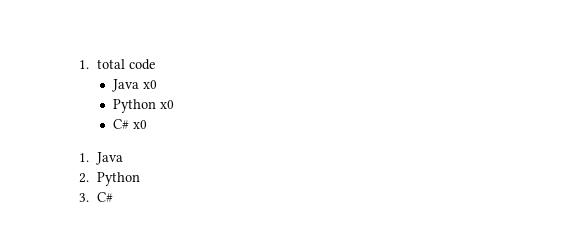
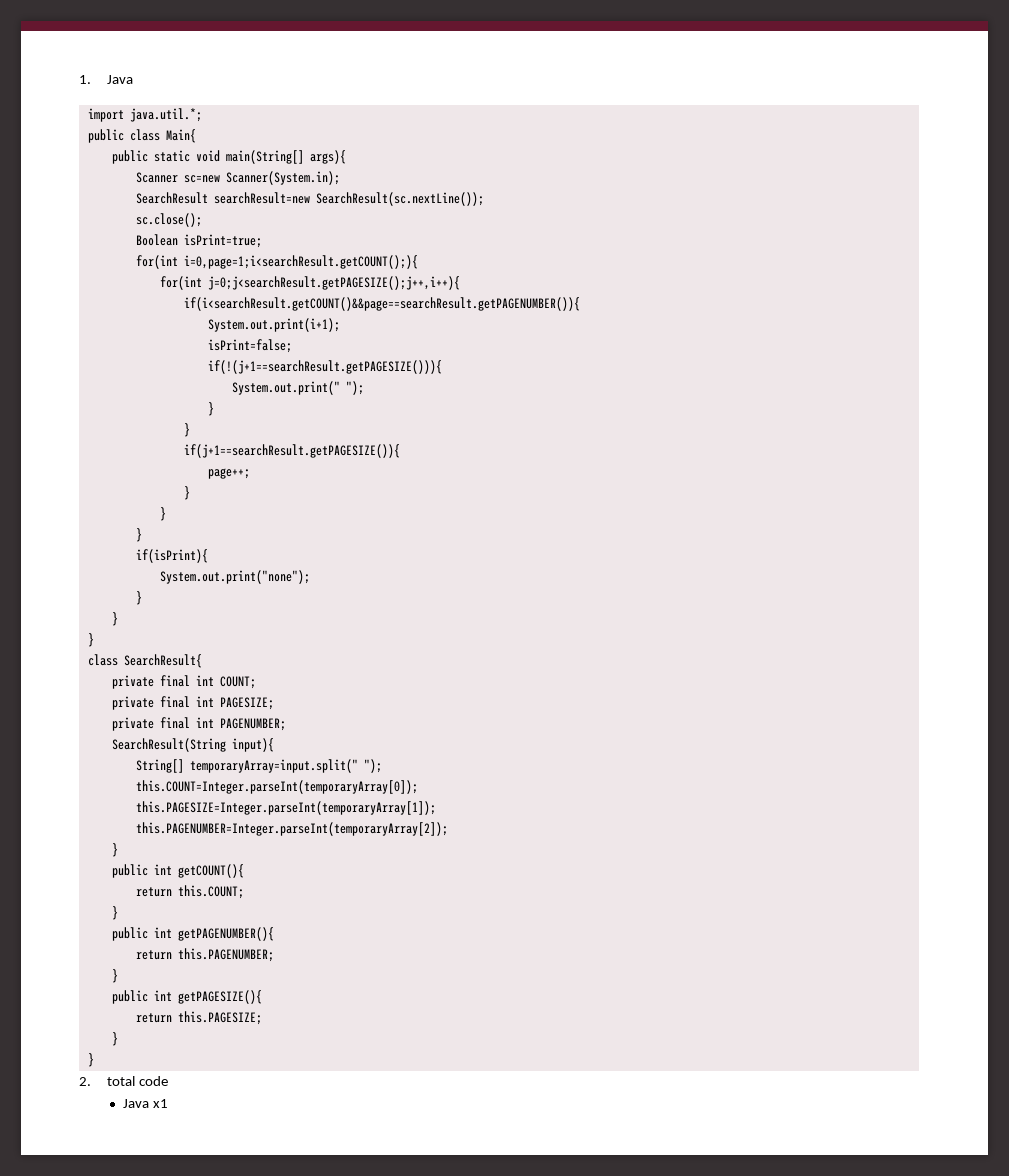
- 1. total code
- Java x0
- Python x0
- C# x0
  1. Java
- 2. Python
- 3. C#
+ import java.util.*;
+ public class Main{
+ public static void main(String[] args){
+ Scanner sc=new Scanner(System.in);
+ SearchResult searchResult=new SearchResult(sc.nextLine());
+ sc.close();
+ Boolean isPrint=true;
+ for(int i=0,page=1;i<searchResult.getCOUNT();){
+ for(int j=0;j<searchResult.getPAGESIZE();j++,i++){
+ if(i<searchResult.getCOUNT()&&page==searchResult.getPAGENUMBER()){
+ System.out.print(i+1);
+ isPrint=false;
+ if(!(j+1==searchResult.getPAGESIZE())){
+ System.out.print(" ");
+ }
+ }
+ if(j+1==searchResult.getPAGESIZE()){
+ page++;
+ }
+ }
+ }
+ if(isPrint){
+ System.out.print("none");
+ }
+ }
+ }
+ class SearchResult{
+ private final int COUNT;
+ private final int PAGESIZE;
+ private final int PAGENUMBER;
+ SearchResult(String input){
+ String[] temporaryArray=input.split(" ");
+ this.COUNT=Integer.parseInt(temporaryArray[0]);
+ this.PAGESIZE=Integer.parseInt(temporaryArray[1]);
+ this.PAGENUMBER=Integer.parseInt(temporaryArray[2]);
+ }
+ public int getCOUNT(){
+ return this.COUNT;
+ }
+ public int getPAGENUMBER(){
+ return this.PAGENUMBER;
+ }
+ public int getPAGESIZE(){
+ return this.PAGESIZE;
+ }
+ }
+ 2. total code
+ Java x1

